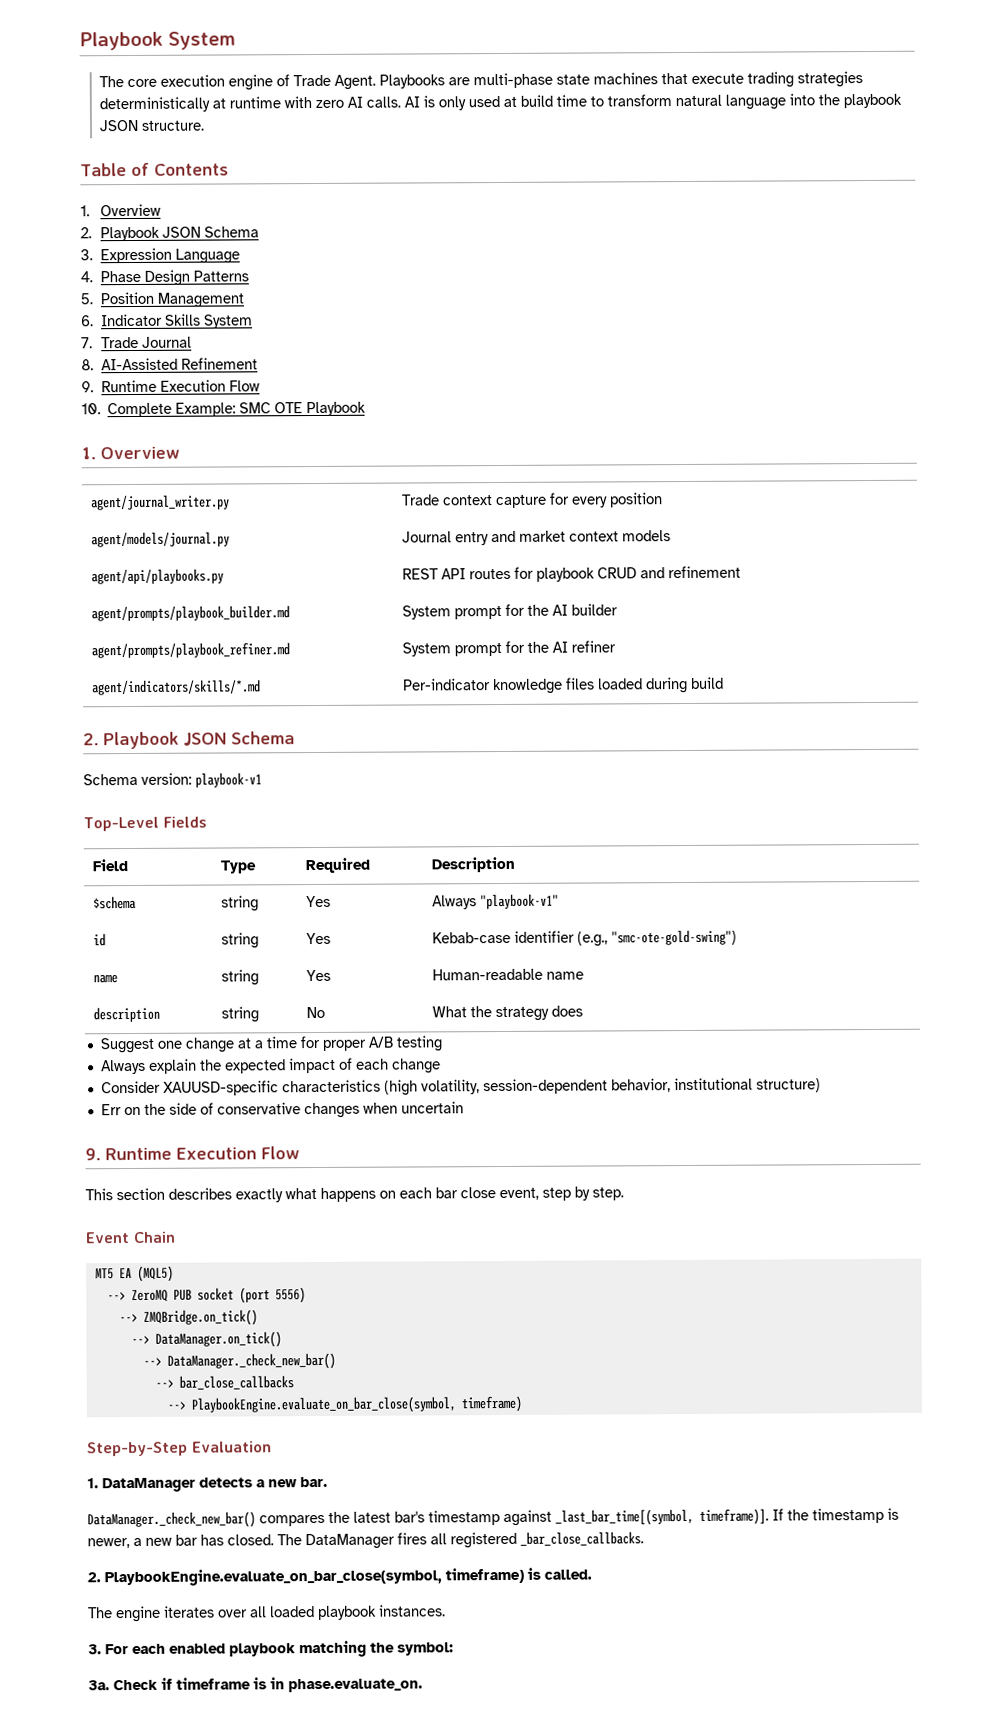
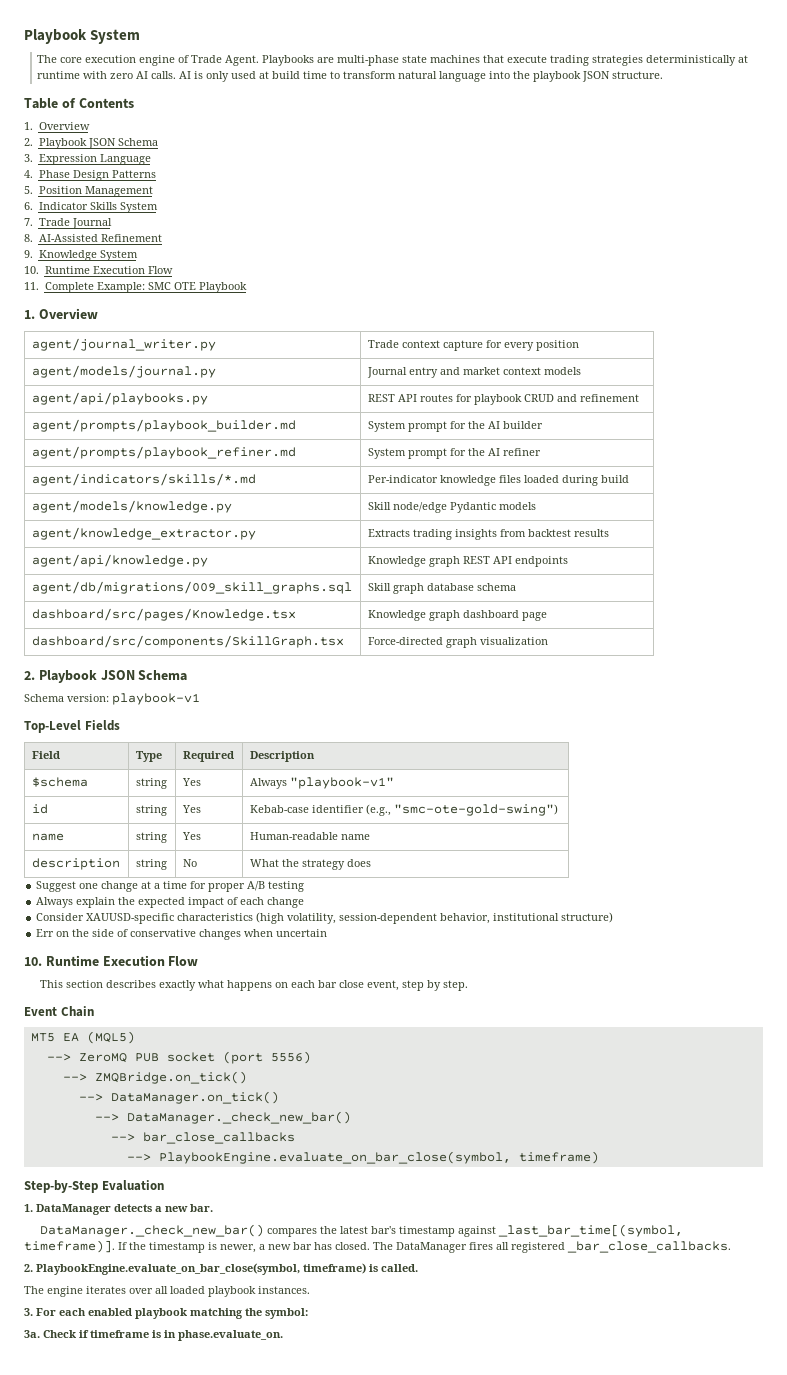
  8. AI-Assisted Refinement
- 9. Runtime Execution Flow
- 10. Complete Example: SMC OTE Playbook
+ 9. Knowledge System
+ 10. Runtime Execution Flow
+ 11. Complete Example: SMC OTE Playbook
+ agent/models/knowledge.py | Skill node/edge Pydantic models
+ agent/knowledge_extractor.py | Extracts trading insights from backtest results
+ agent/api/knowledge.py | Knowledge graph REST API endpoints
+ agent/db/migrations/009_skill_graphs.sql | Skill graph database schema
+ dashboard/src/pages/Knowledge.tsx | Knowledge graph dashboard page
+ dashboard/src/components/SkillGraph.tsx | Force-directed graph visualization
  Err on the side of conservative changes when uncertain
- 9. Runtime Execution Flow
+ 10. Runtime Execution Flow

